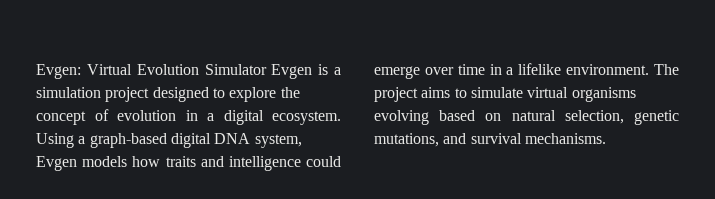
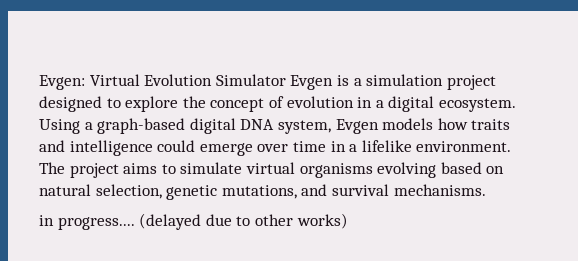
+ in progress.... (delayed due to other works)

